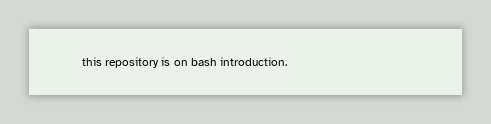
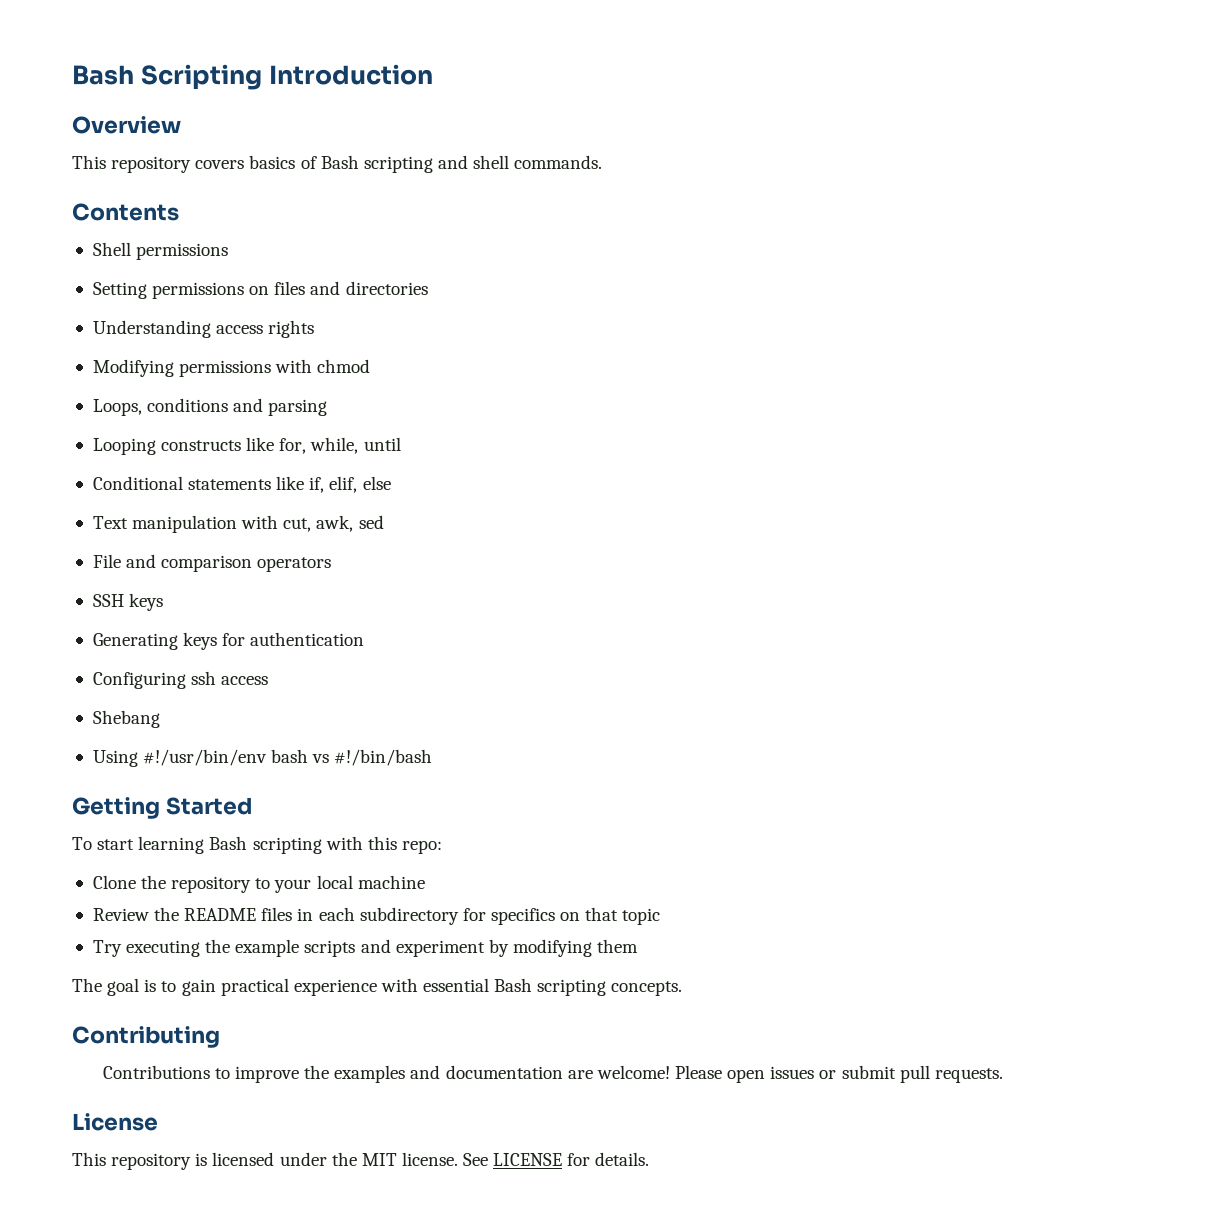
- this repository is on bash introduction.
+ Bash Scripting Introduction
+ Overview
+ This repository covers basics of Bash scripting and shell commands.
+ Contents
+ Shell permissions
+ Setting permissions on files and directories
+ Understanding access rights
+ Modifying permissions with chmod
+ Loops, conditions and parsing
+ Looping constructs like for, while, until
+ Conditional statements like if, elif, else
+ Text manipulation with cut, awk, sed
+ File and comparison operators
+ SSH keys
+ Generating keys for authentication
+ Configuring ssh access
+ Shebang
+ Using #!/usr/bin/env bash vs #!/bin/bash
+ Getting Started
+ To start learning Bash scripting with this repo:
+ Clone the repository to your local machine
+ Review the README files in each subdirectory for specifics on that topic
+ Try executing the example scripts and experiment by modifying them
+ The goal is to gain practical experience with essential Bash scripting concepts.
+ Contributing
+ Contributions to improve the examples and documentation are welcome! Please open issues or submit pull requests.
+ License
+ This repository is licensed under the MIT license. See LICENSE for details.

